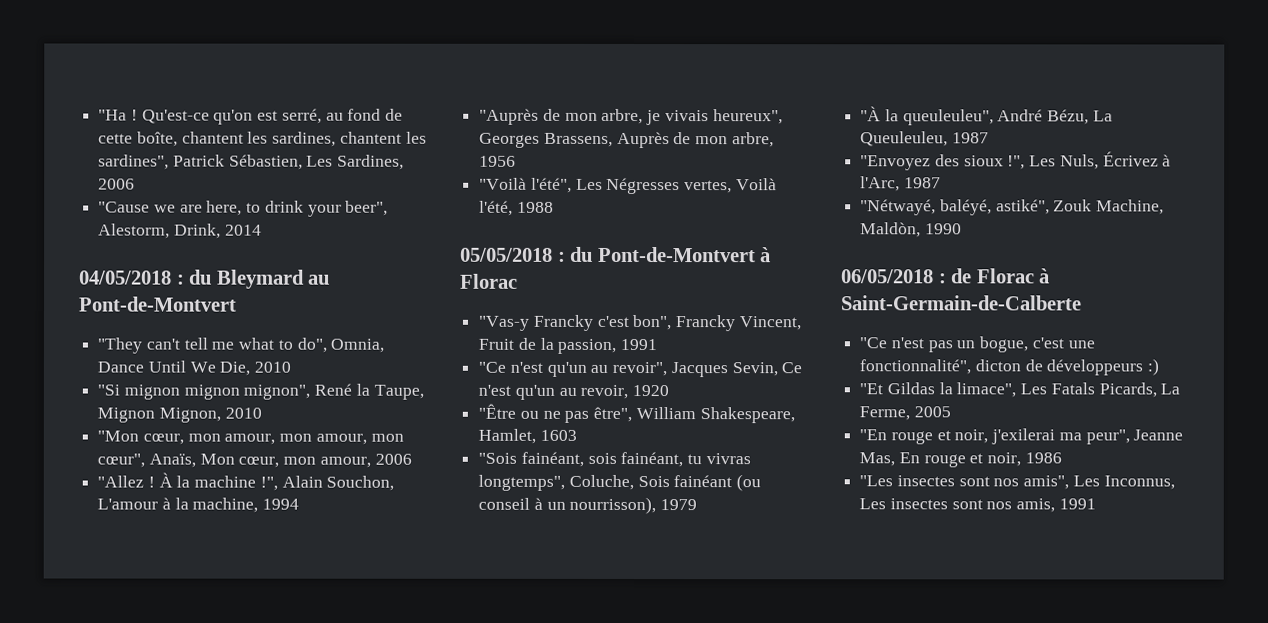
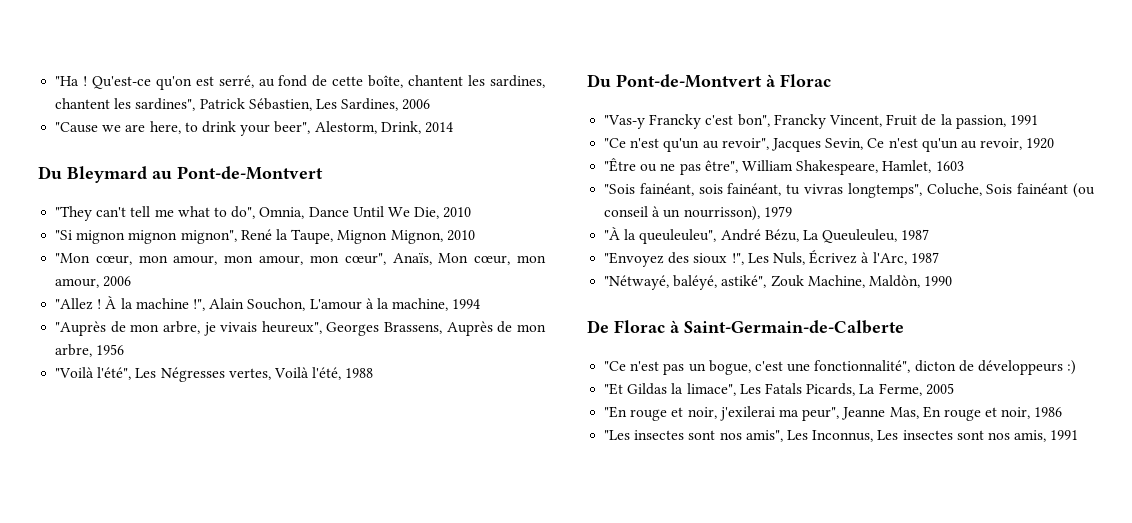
- 04/05/2018 : du Bleymard au Pont-de-Montvert
+ Du Bleymard au Pont-de-Montvert
- 05/05/2018 : du Pont-de-Montvert à Florac
+ Du Pont-de-Montvert à Florac
- 06/05/2018 : de Florac à Saint-Germain-de-Calberte
+ De Florac à Saint-Germain-de-Calberte

